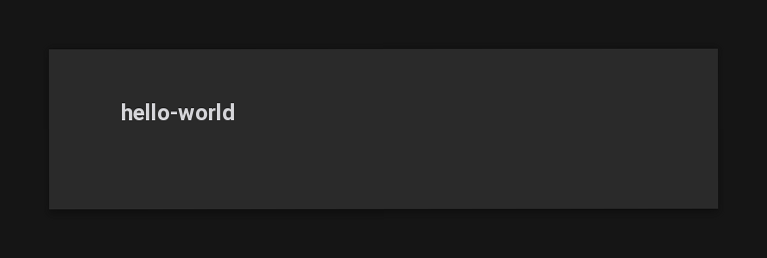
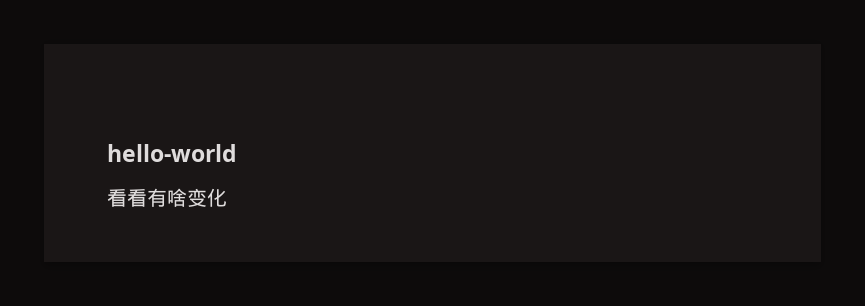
+ 看看有啥变化

